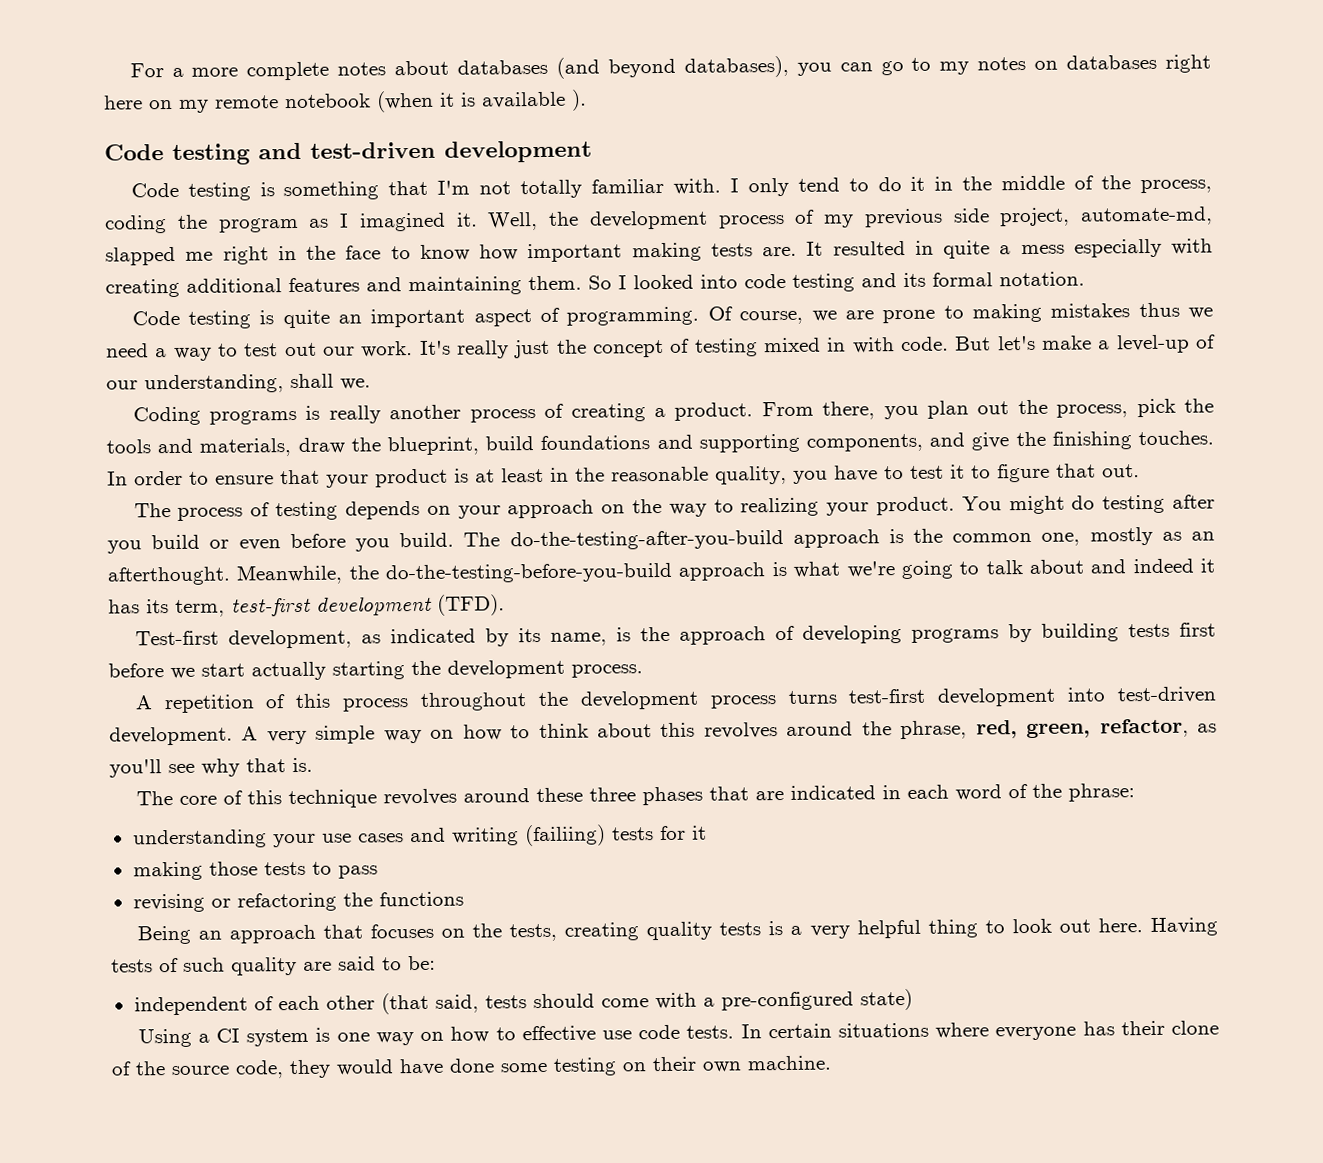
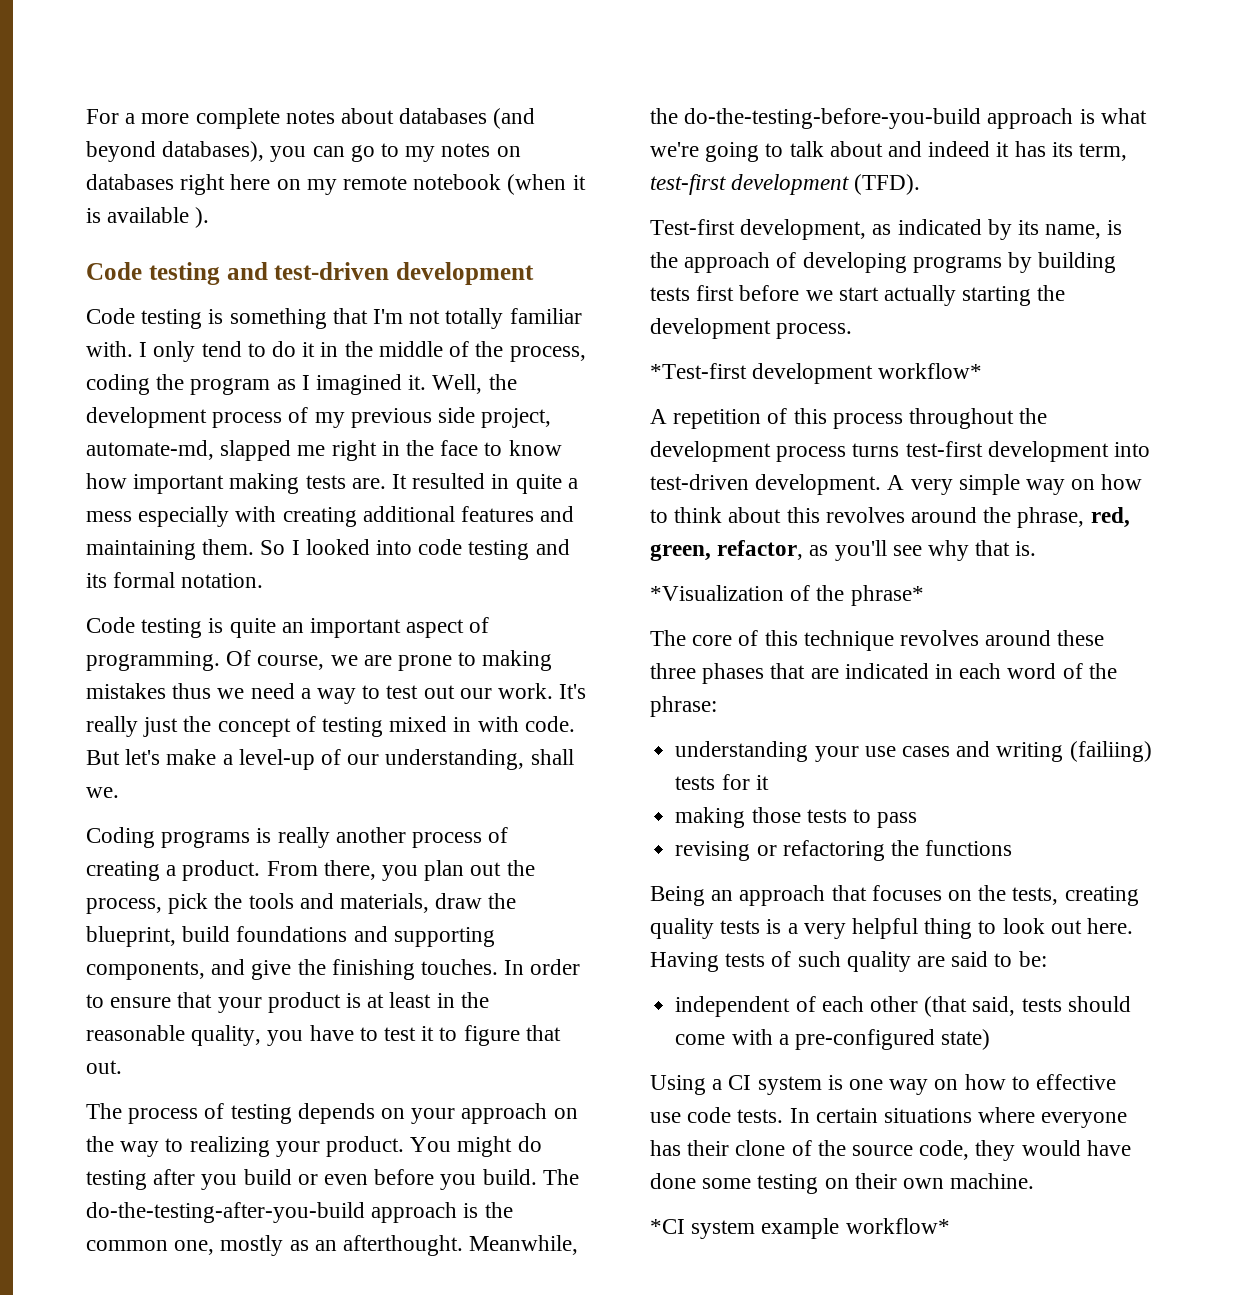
+ *Test-first development workflow*
+ *Visualization of the phrase*
+ *CI system example workflow*

